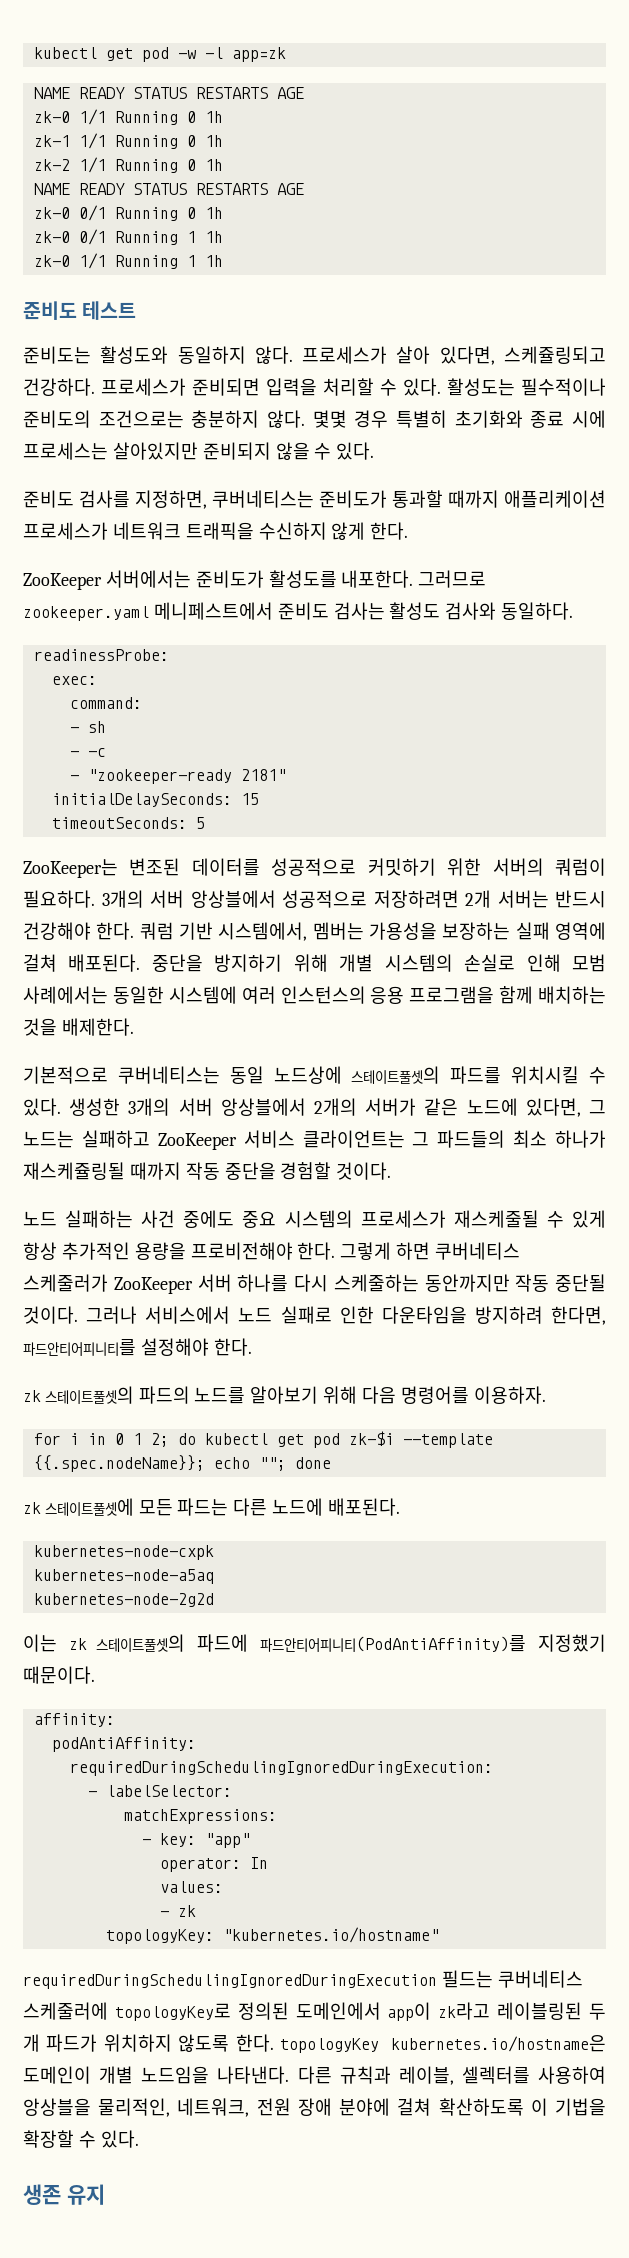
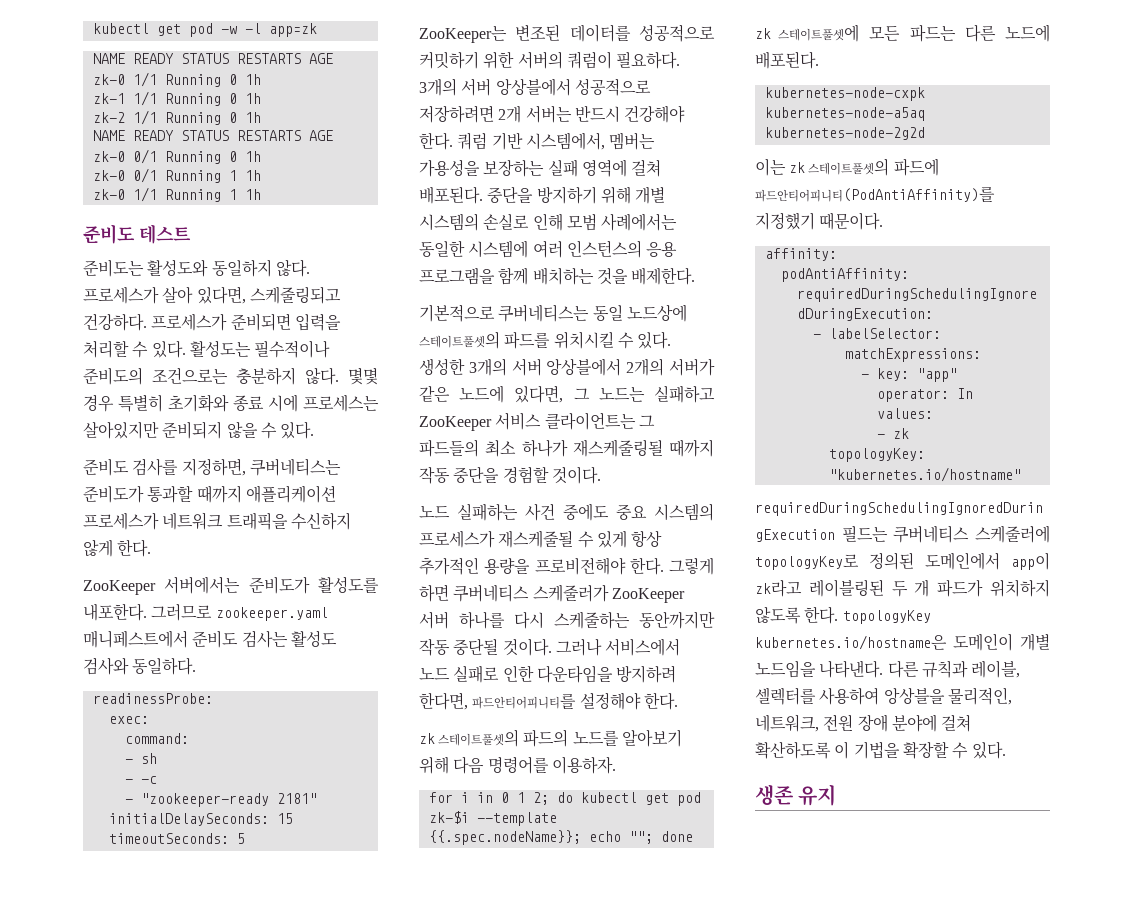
- 프로세스가 살아 있다면, 스케쥴링되고 건강하다.
+ 프로세스가 살아 있다면, 스케줄링되고 건강하다.
- 그러므로 zookeeper.yaml 메니페스트에서 준비도 검사는 활성도 검사와 동일하다.
+ 그러므로 zookeeper.yaml 매니페스트에서 준비도 검사는 활성도 검사와 동일하다.
- 생성한 3개의 서버 앙상블에서 2개의 서버가 같은 노드에 있다면, 그 노드는 실패하고 ZooKeeper 서비스 클라이언트는 그 파드들의 최소 하나가 재스케쥴링될 때까지 작동 중단을 경험할 것이다.
+ 생성한 3개의 서버 앙상블에서 2개의 서버가 같은 노드에 있다면, 그 노드는 실패하고 ZooKeeper 서비스 클라이언트는 그 파드들의 최소 하나가 재스케줄링될 때까지 작동 중단을 경험할 것이다.

